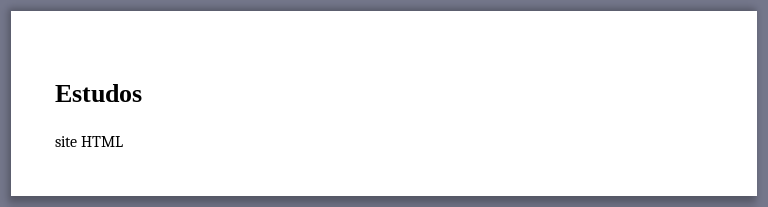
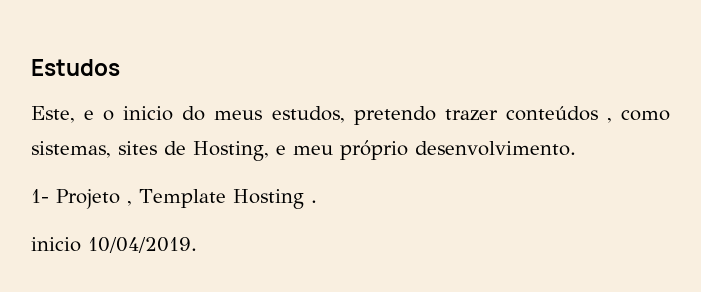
- site HTML
+ Este, e o inicio do meus estudos, pretendo trazer conteúdos , como sistemas, sites de Hosting, e meu próprio desenvolvimento.
+ 1- Projeto , Template Hosting .
+ inicio 10/04/2019.

